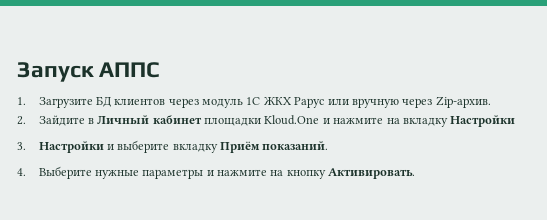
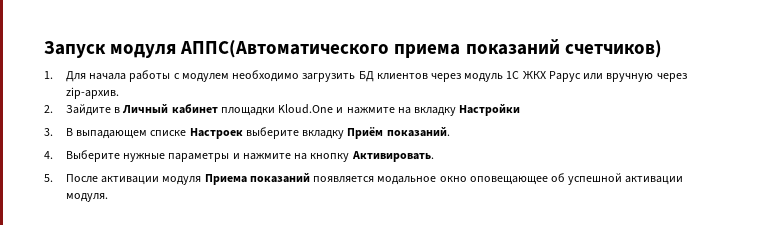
- Запуск АППС
- 1. Загрузите БД клиентов через модуль 1С ЖКХ Рарус или вручную через Zip-архив.
+ Запуск модуля АППС(Автоматического приема показаний счетчиков)
+ 1. Для начала работы с модулем необходимо загрузить БД клиентов через модуль 1С ЖКХ Рарус или вручную через zip-архив.
- 3. Настройки и выберите вкладку Приём показаний.
+ 3. В выпадающем списке Настроек выберите вкладку Приём показаний.
+ 5. После активации модуля Приема показаний появляется модальное окно оповещающее об успешной активации модуля.

